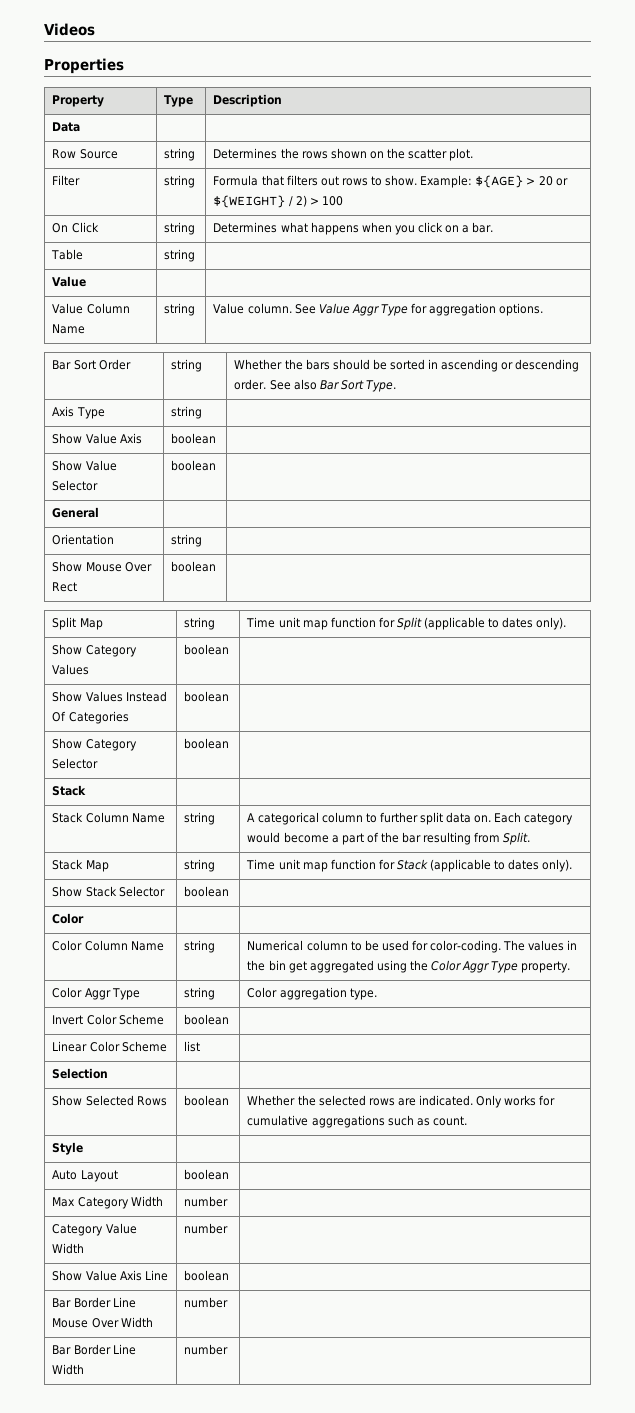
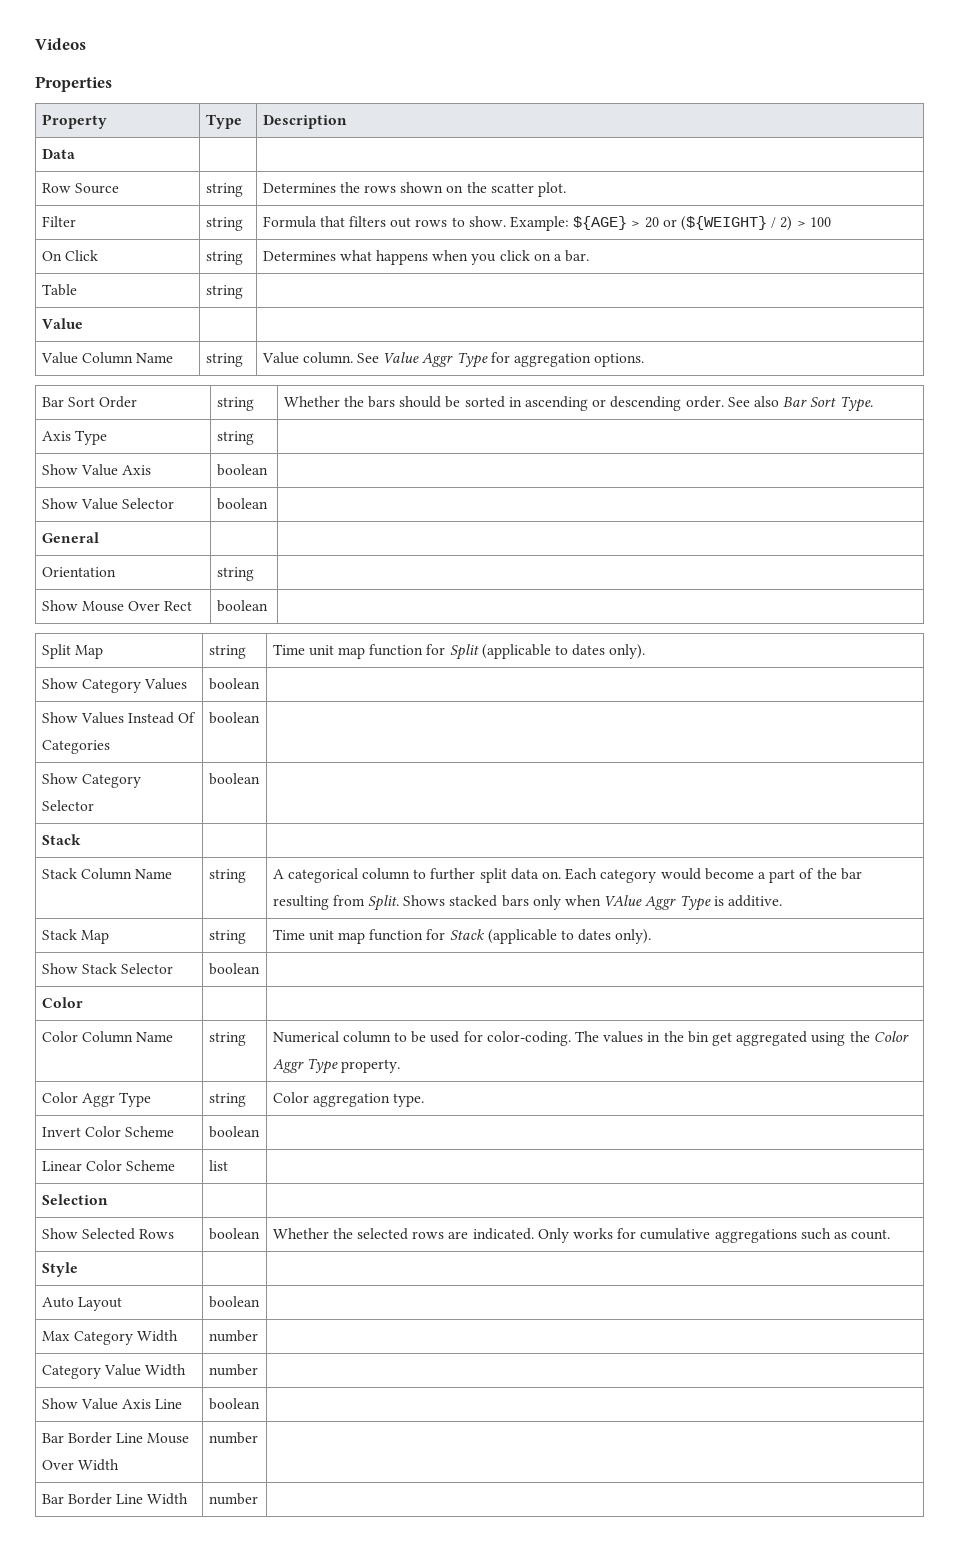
- Filter | string | Formula that filters out rows to show. Example: ${AGE} > 20 or ${WEIGHT} / 2) > 100
+ Filter | string | Formula that filters out rows to show. Example: ${AGE} > 20 or (${WEIGHT} / 2) > 100
- Stack Column Name | string | A categorical column to further split data on. Each category would become a part of the bar resulting from Split.
+ Stack Column Name | string | A categorical column to further split data on. Each category would become a part of the bar resulting from Split. Shows stacked bars only when VAlue Aggr Type is additive.

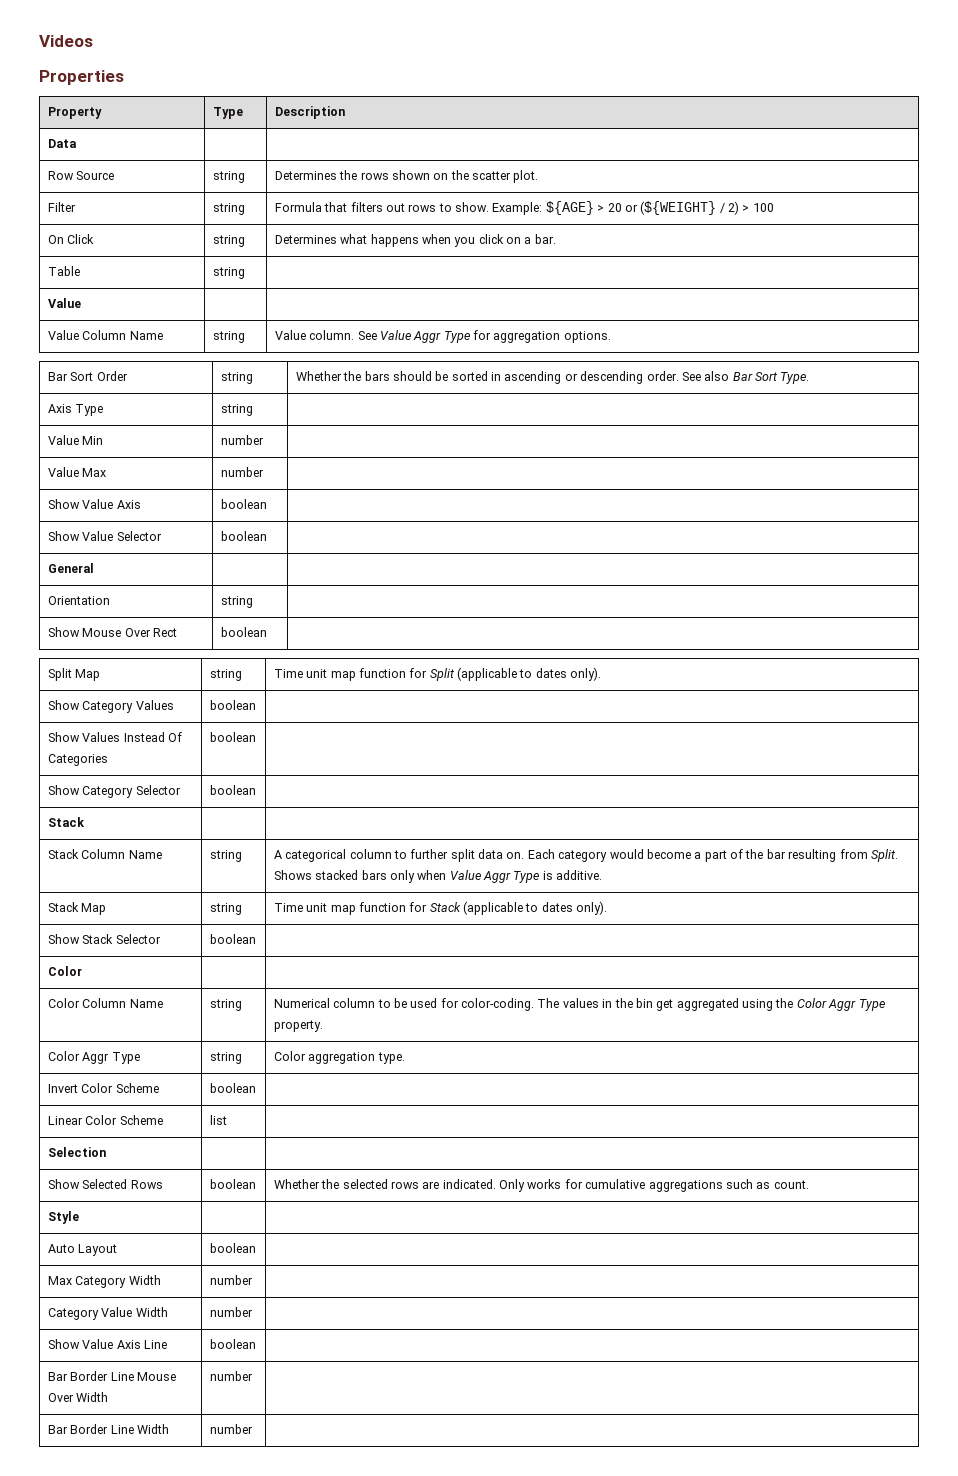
+ Value Min | number |
+ Value Max | number |
- Stack Column Name | string | A categorical column to further split data on. Each category would become a part of the bar resulting from Split. Shows stacked bars only when VAlue Aggr Type is additive.
+ Stack Column Name | string | A categorical column to further split data on. Each category would become a part of the bar resulting from Split. Shows stacked bars only when Value Aggr Type is additive.

